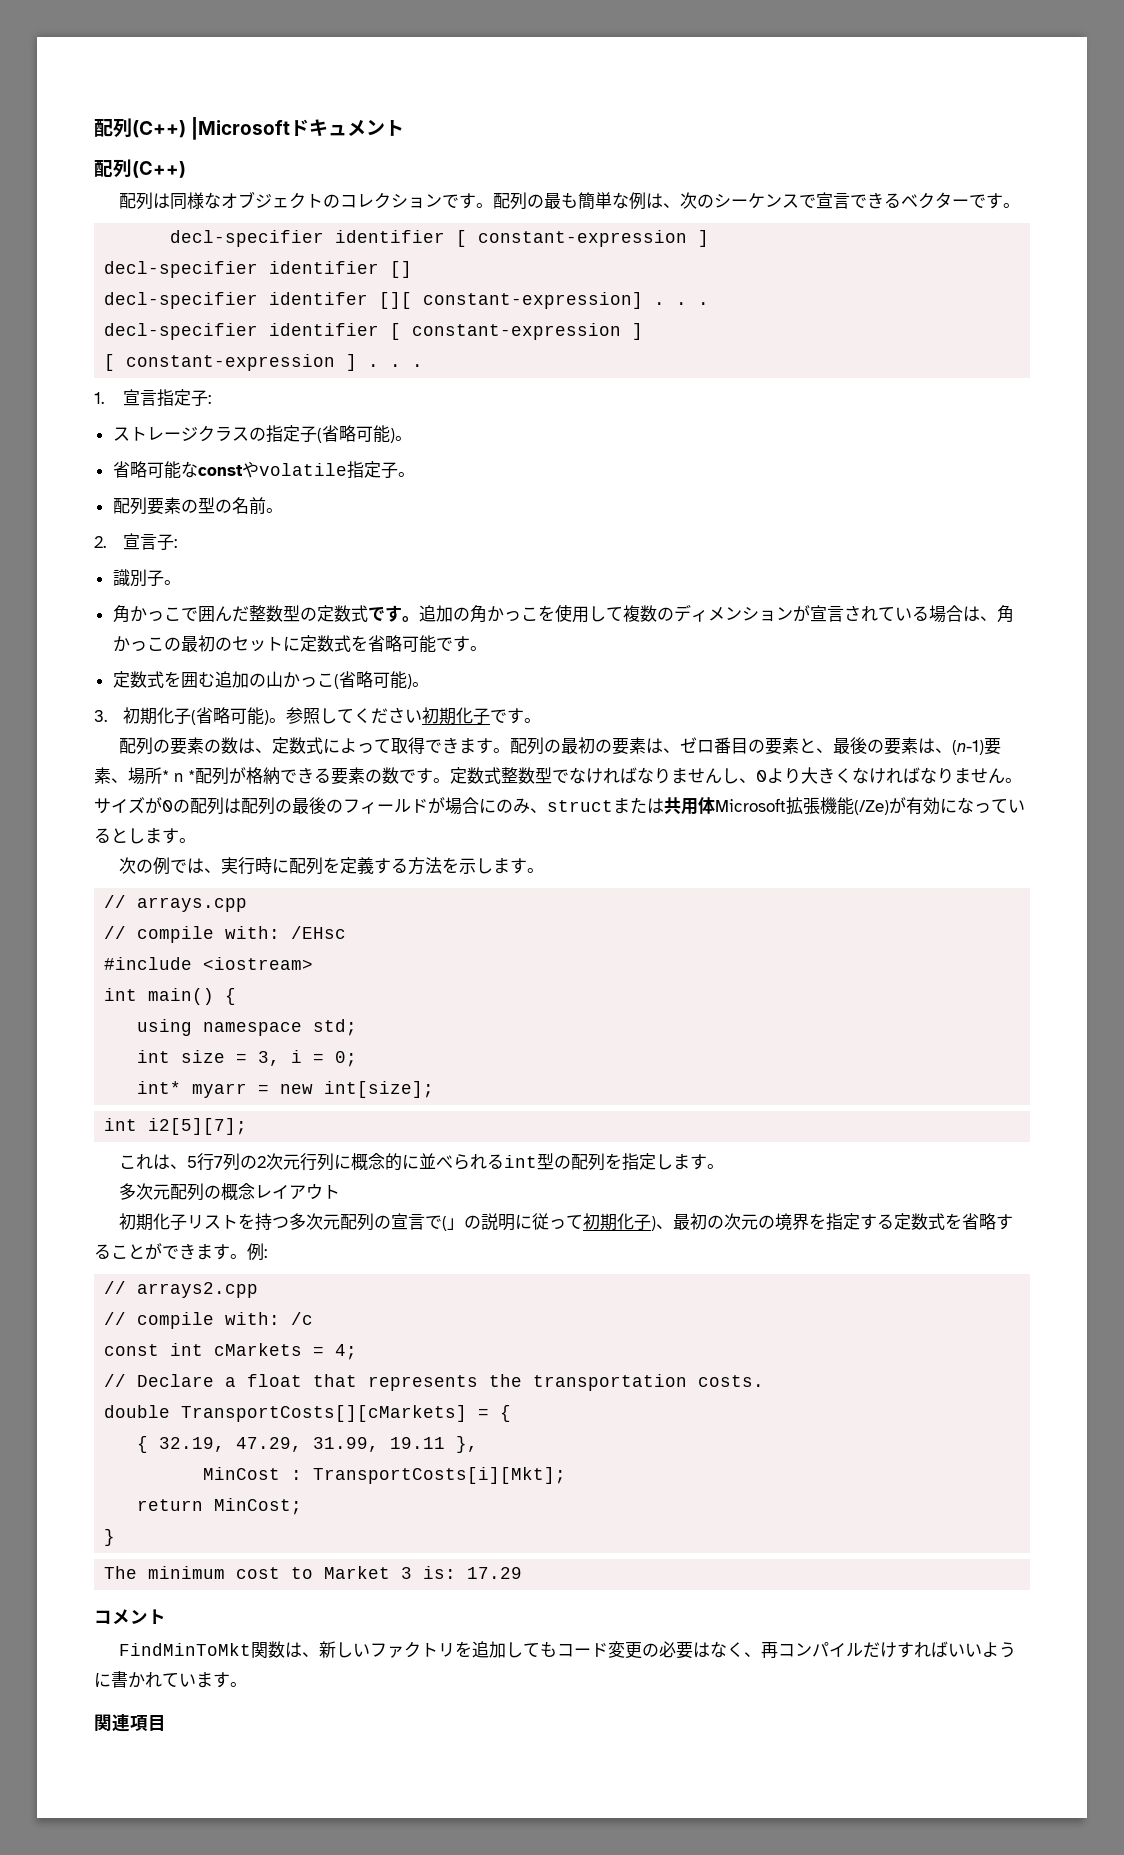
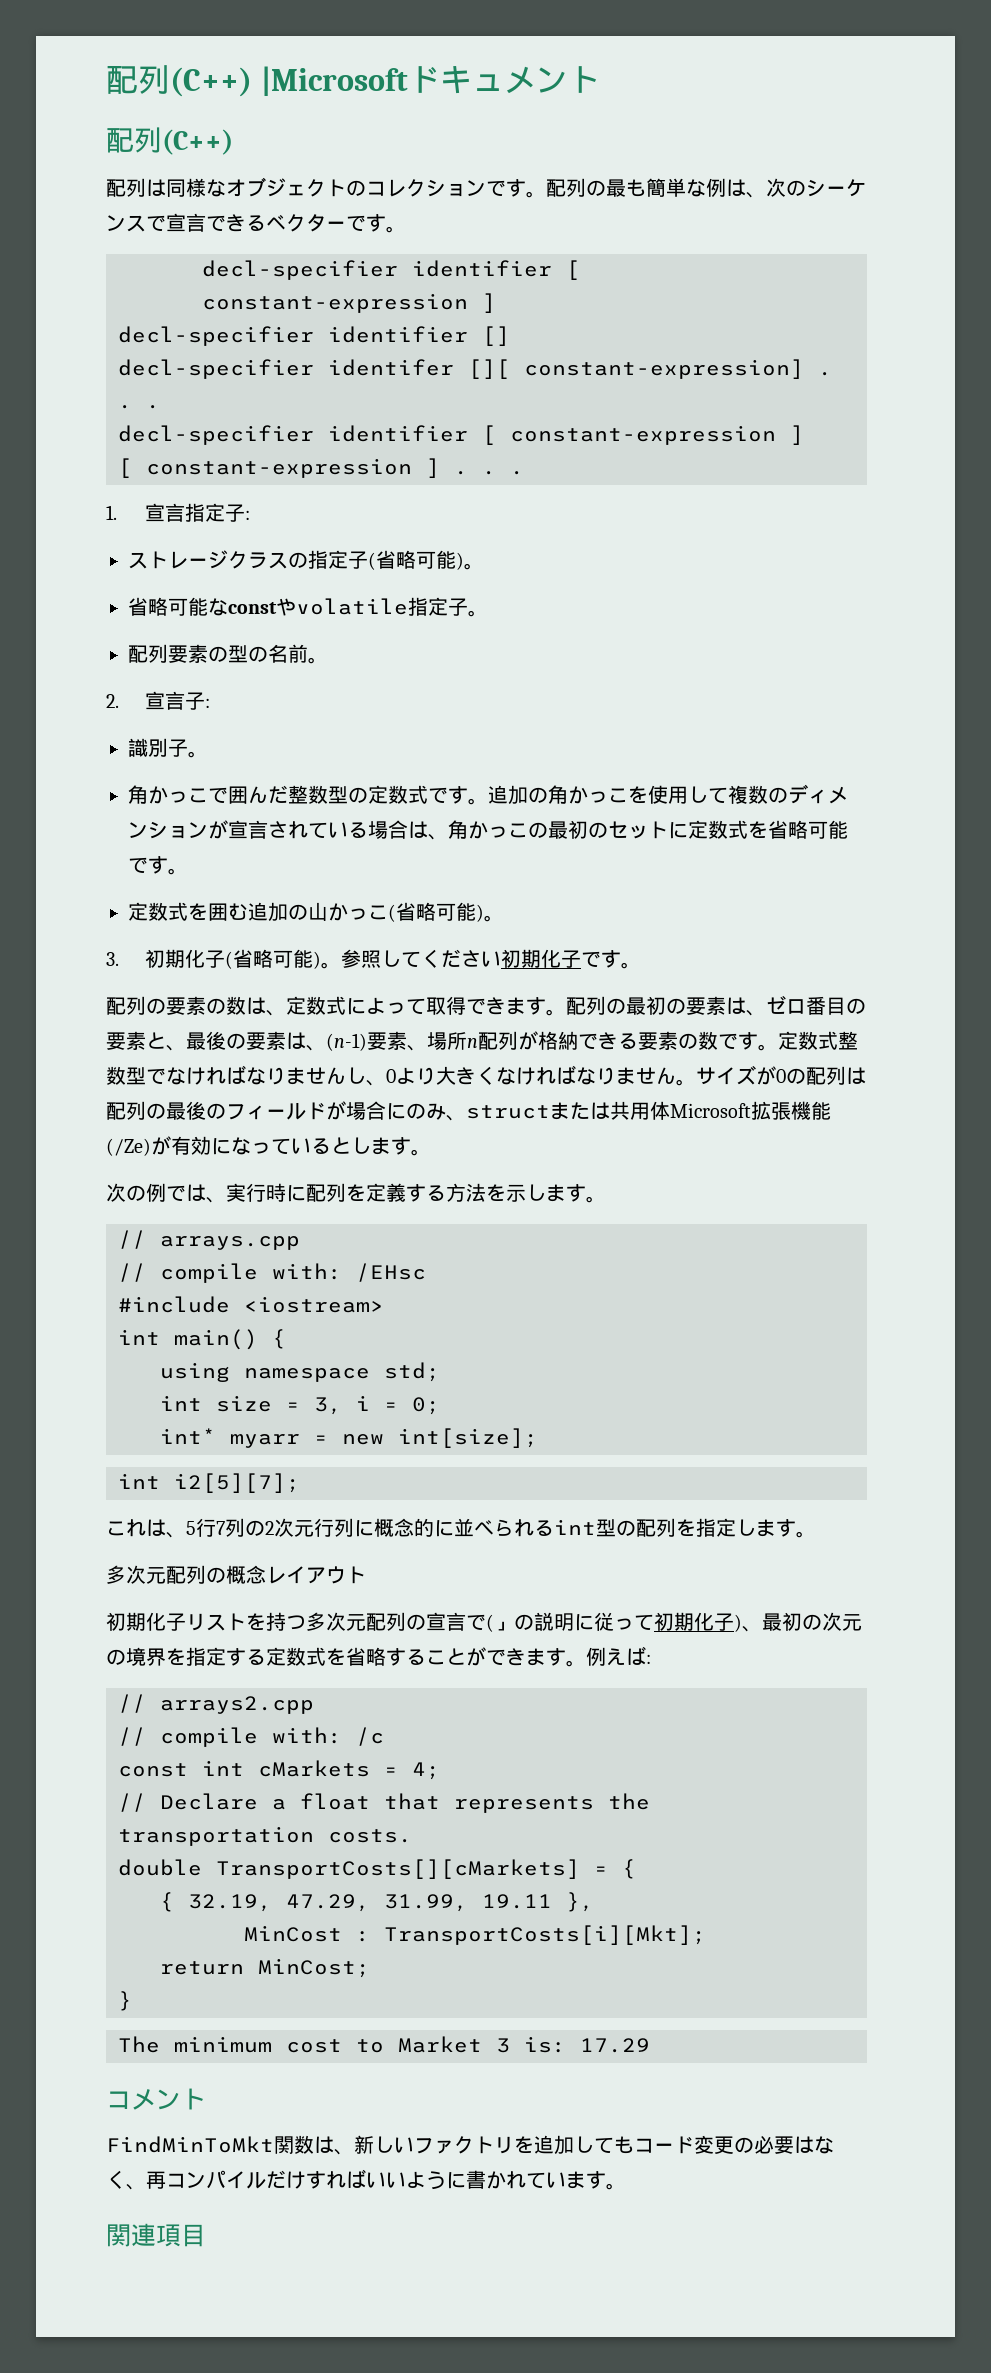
- 配列の最初の要素は、ゼロ番目の要素と、最後の要素は、(n-1)要素、場所* n *配列が格納できる要素の数です。
+ 配列の最初の要素は、ゼロ番目の要素と、最後の要素は、(n-1)要素、場所n配列が格納できる要素の数です。
- 例:
+ 例えば:

